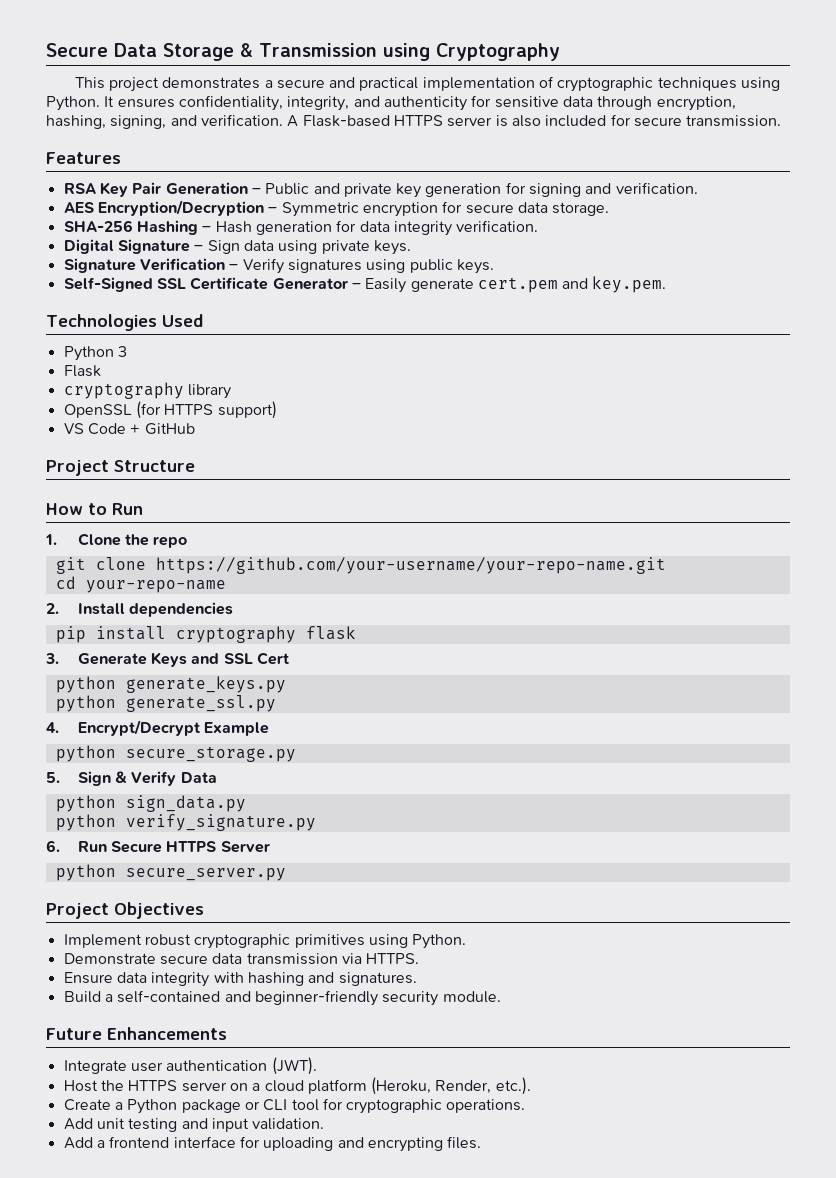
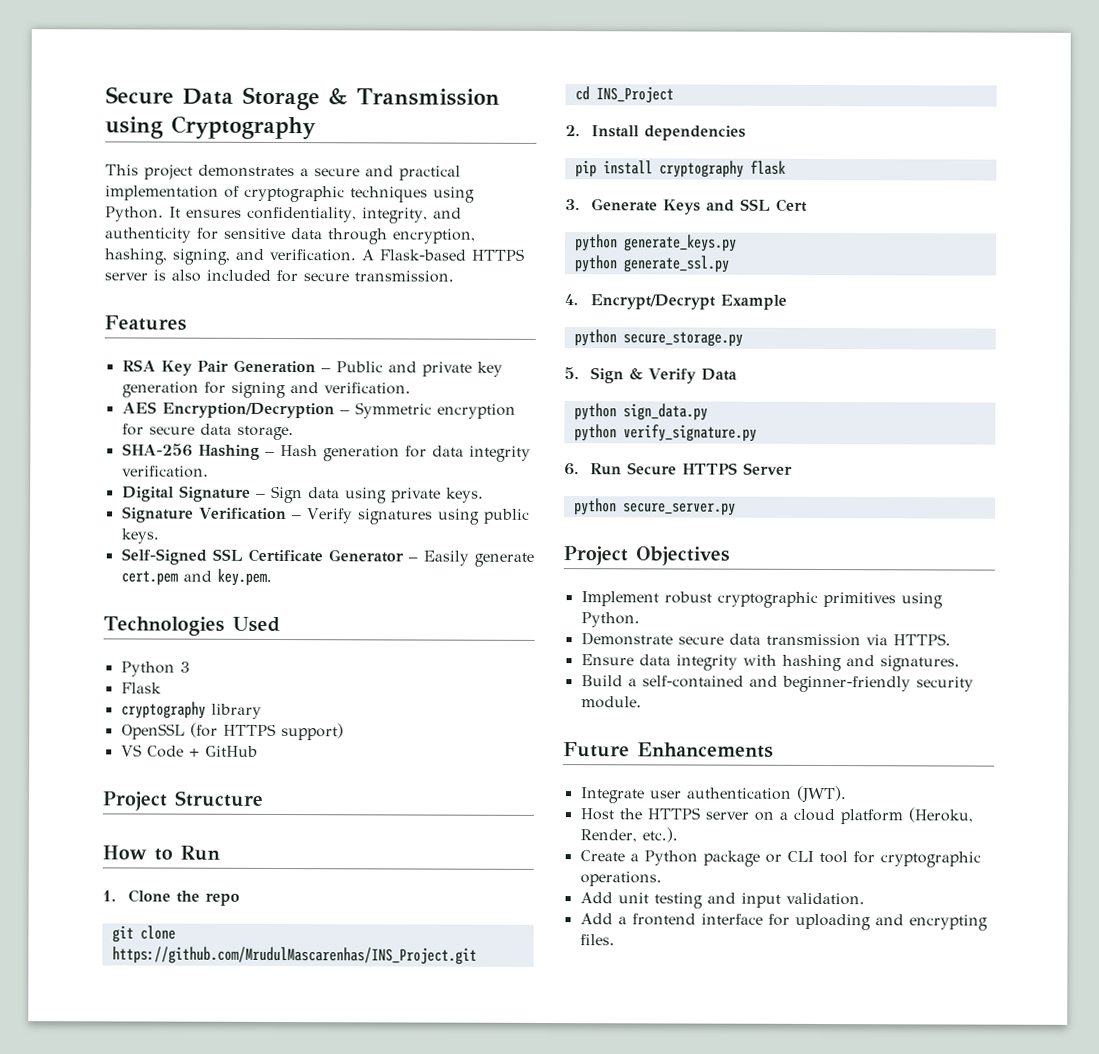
- git clone https://github.com/your-username/your-repo-name.git
+ git clone https://github.com/MrudulMascarenhas/INS_Project.git
- cd your-repo-name
+ cd INS_Project

